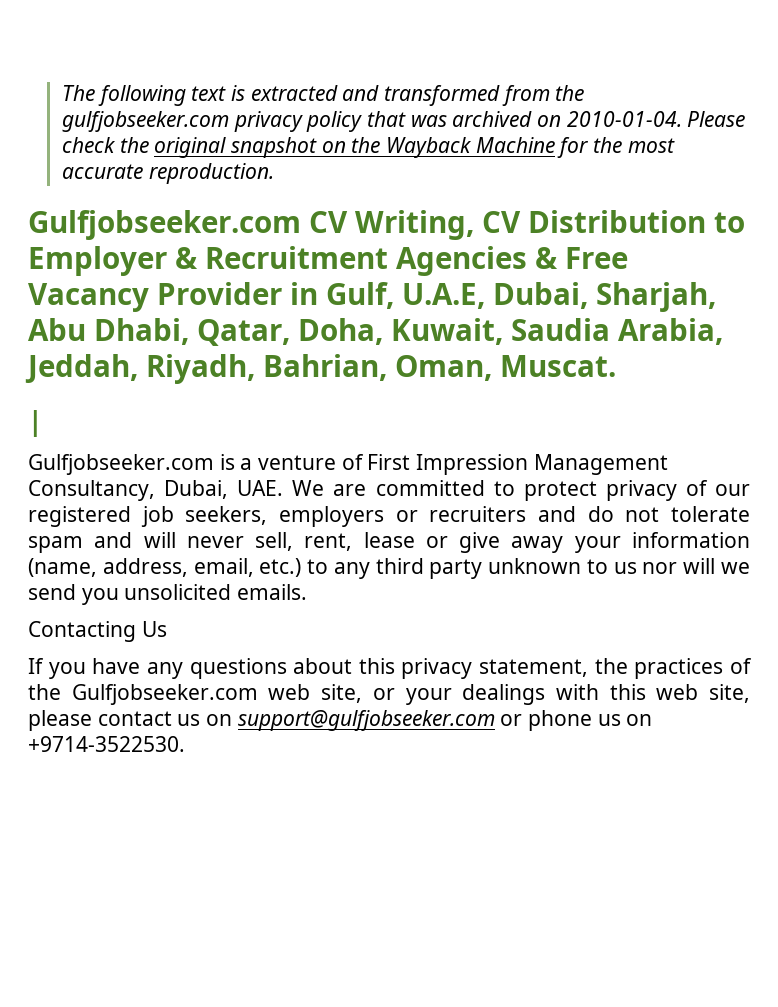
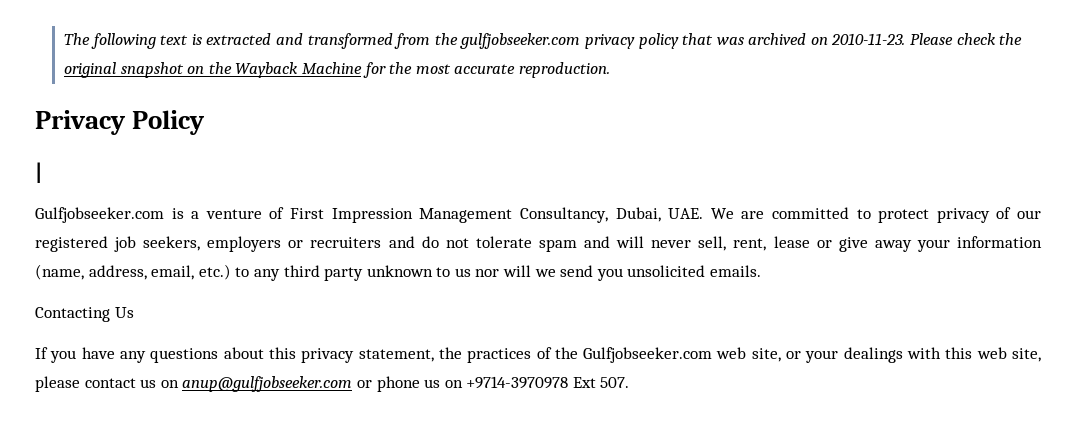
- The following text is extracted and transformed from the gulfjobseeker.com privacy policy that was archived on 2010-01-04.
+ The following text is extracted and transformed from the gulfjobseeker.com privacy policy that was archived on 2010-11-23.
- Gulfjobseeker.com CV Writing, CV Distribution to Employer & Recruitment Agencies & Free Vacancy Provider in Gulf, U.A.E, Dubai, Sharjah, Abu Dhabi, Qatar, Doha, Kuwait, Saudia Arabia, Jeddah, Riyadh, Bahrian, Oman, Muscat.
+ Privacy Policy
- If you have any questions about this privacy statement, the practices of the Gulfjobseeker.com web site, or your dealings with this web site, please contact us on support@gulfjobseeker.com or phone us on +9714-3522530.
+ If you have any questions about this privacy statement, the practices of the Gulfjobseeker.com web site, or your dealings with this web site, please contact us on anup@gulfjobseeker.com or phone us on +9714-3970978 Ext 507.

